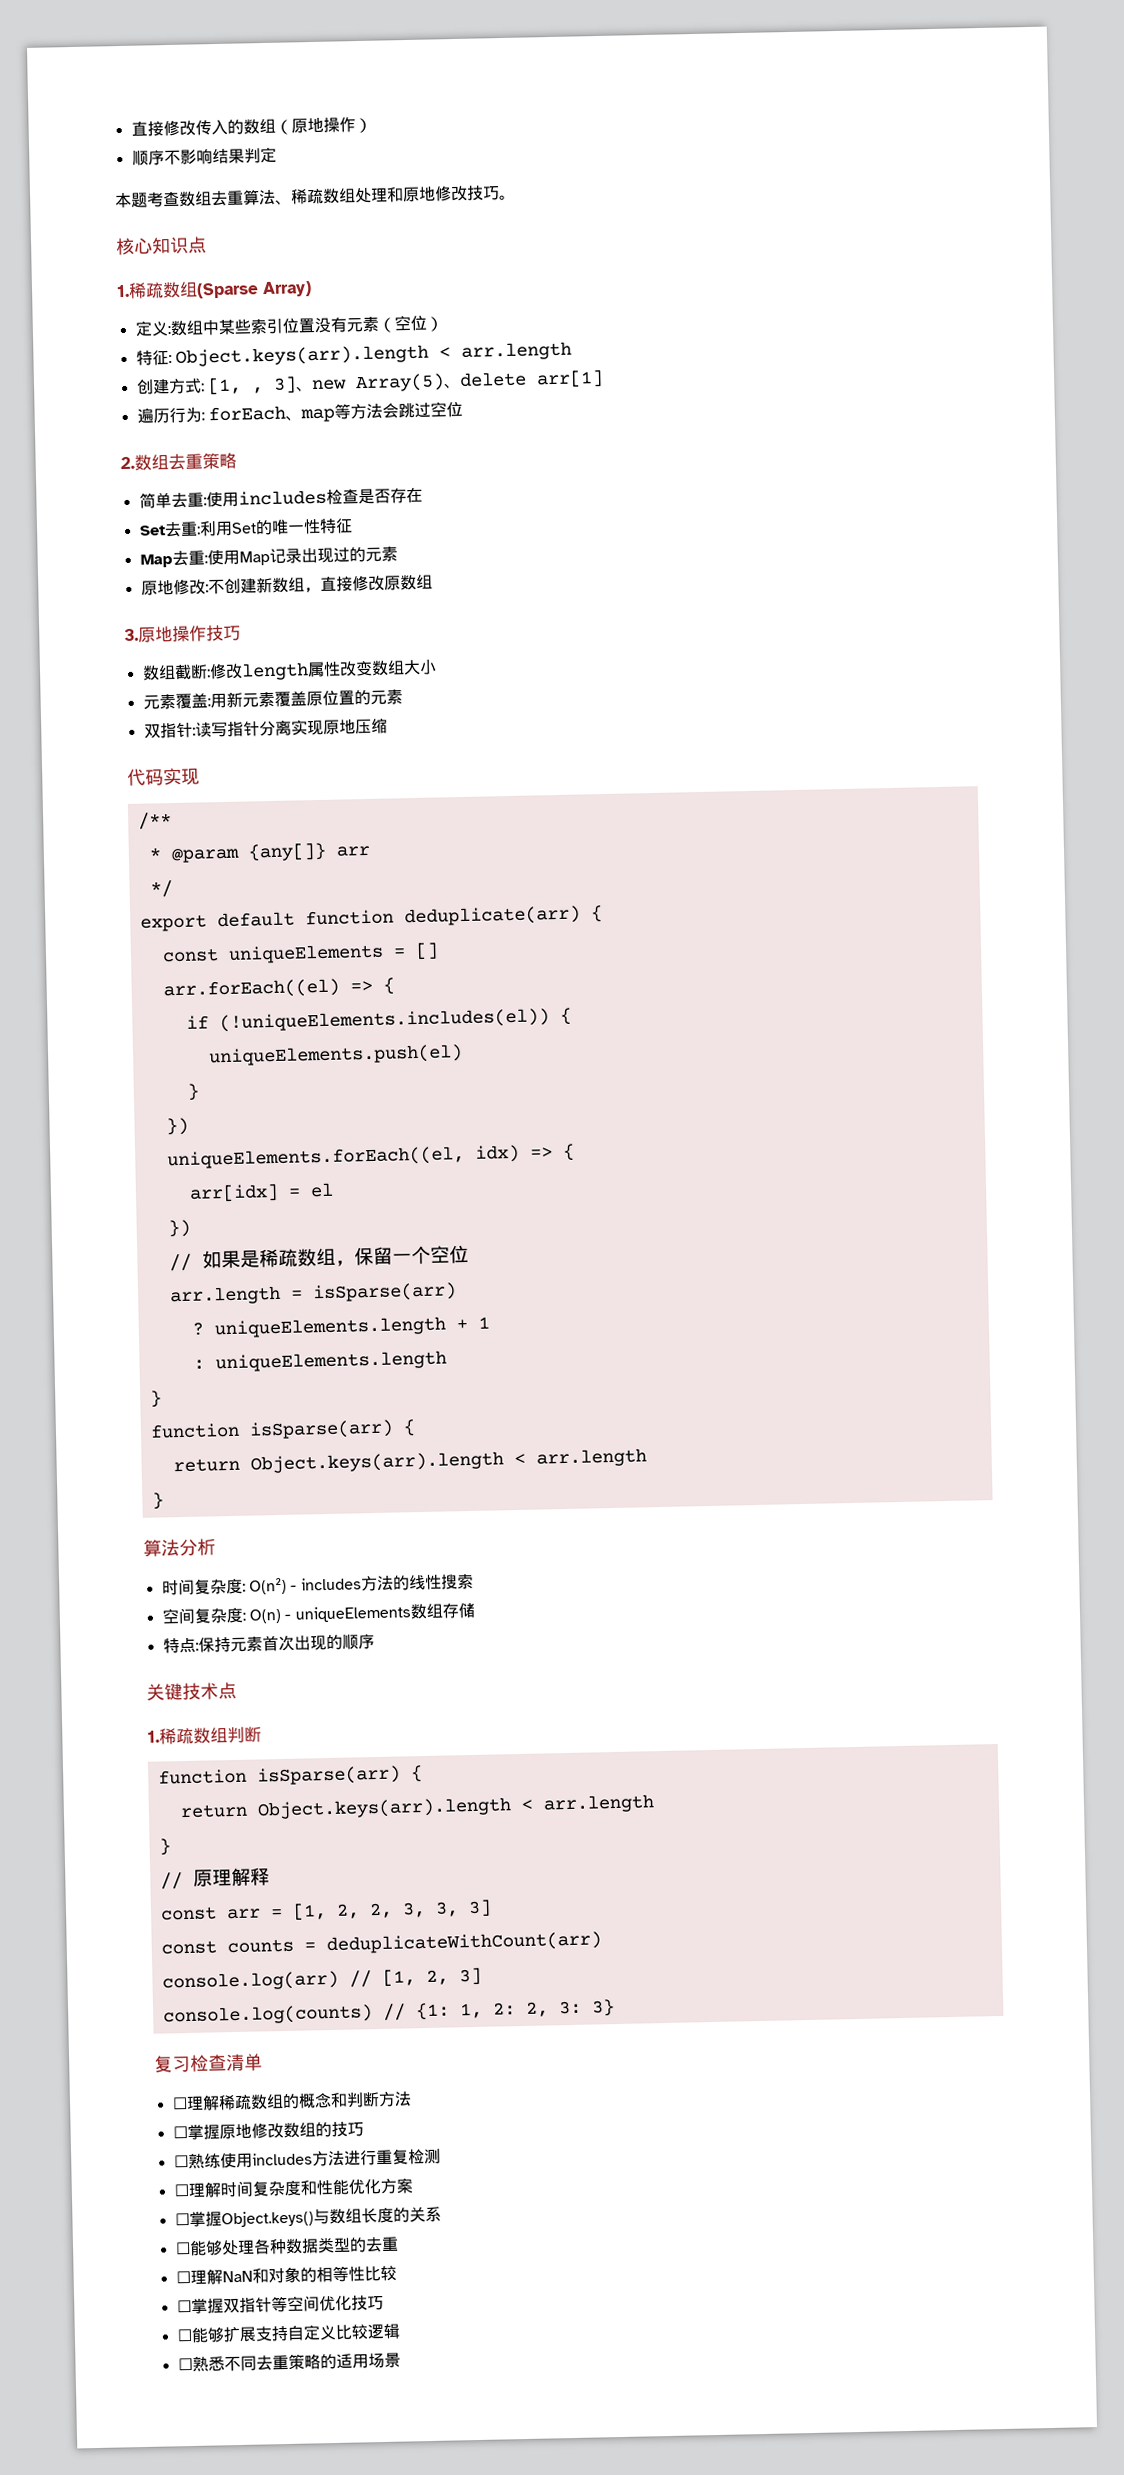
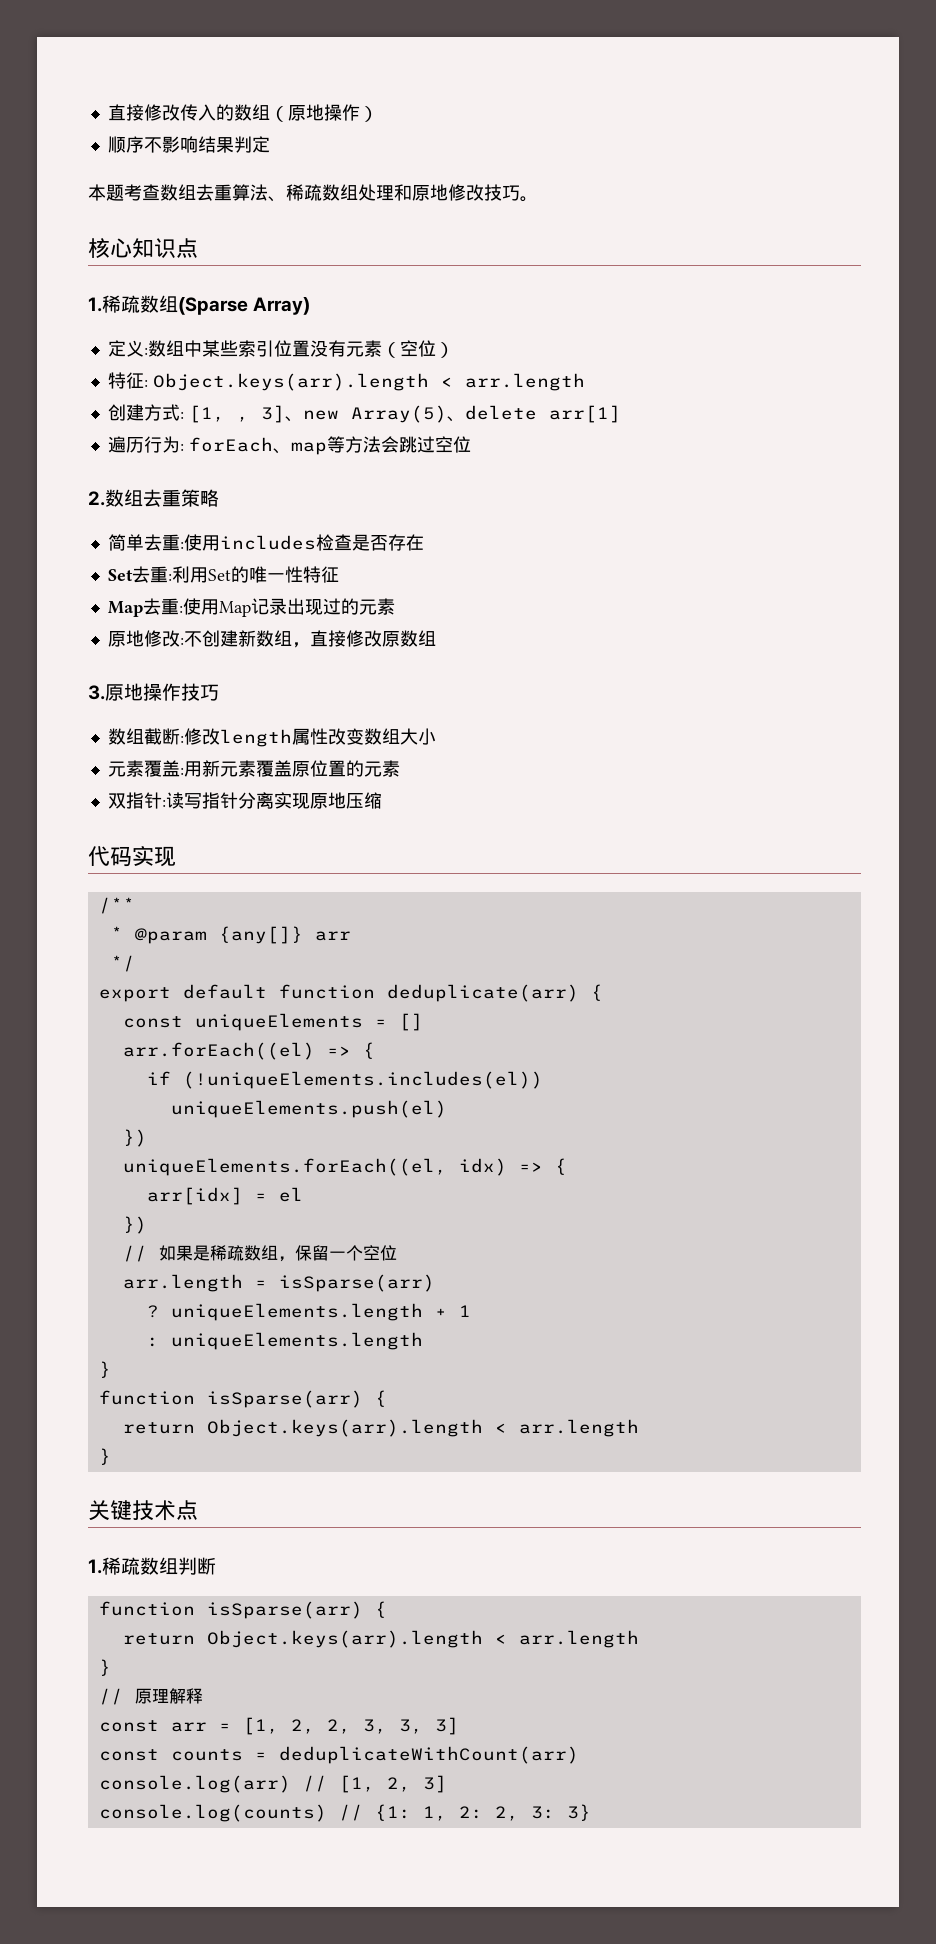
- if (!uniqueElements.includes(el)) {
+ if (!uniqueElements.includes(el))
  uniqueElements.push(el)
- }
- 算法分析
- 时间复杂度: O(n²) - includes方法的线性搜索
- 空间复杂度: O(n) - uniqueElements数组存储
- 特点:保持元素首次出现的顺序
- 复习检查清单
- ☐理解稀疏数组的概念和判断方法
- ☐掌握原地修改数组的技巧
- ☐熟练使用includes方法进行重复检测
- ☐理解时间复杂度和性能优化方案
- ☐掌握Object.keys()与数组长度的关系
- ☐能够处理各种数据类型的去重
- ☐理解NaN和对象的相等性比较
- ☐掌握双指针等空间优化技巧
- ☐能够扩展支持自定义比较逻辑
- ☐熟悉不同去重策略的适用场景

